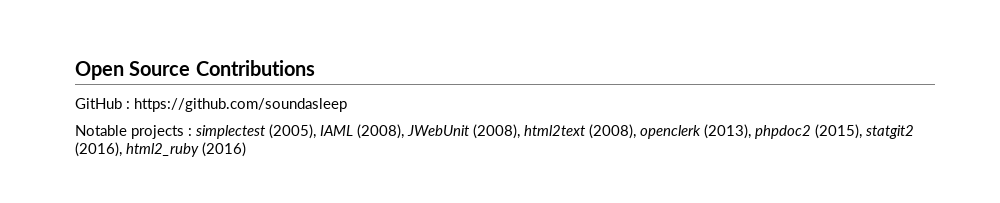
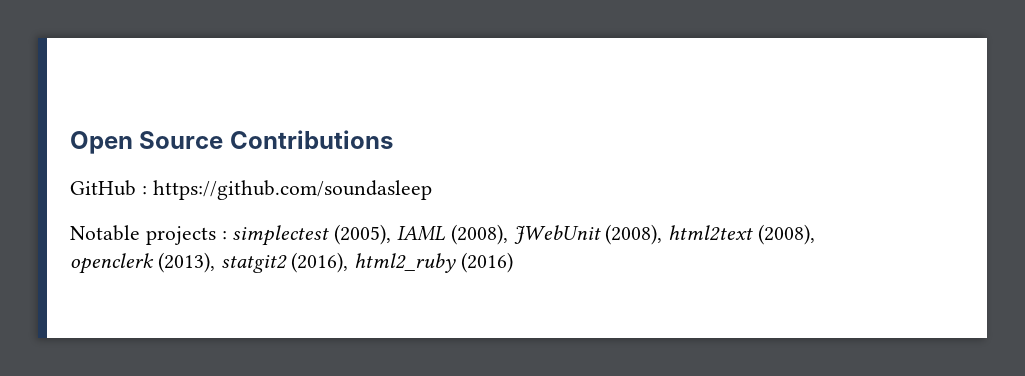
- Notable projects : simplectest (2005), IAML (2008), JWebUnit (2008), html2text (2008), openclerk (2013), phpdoc2 (2015), statgit2 (2016), html2_ruby (2016)
+ Notable projects : simplectest (2005), IAML (2008), JWebUnit (2008), html2text (2008),
+ openclerk (2013), statgit2 (2016), html2_ruby (2016)

